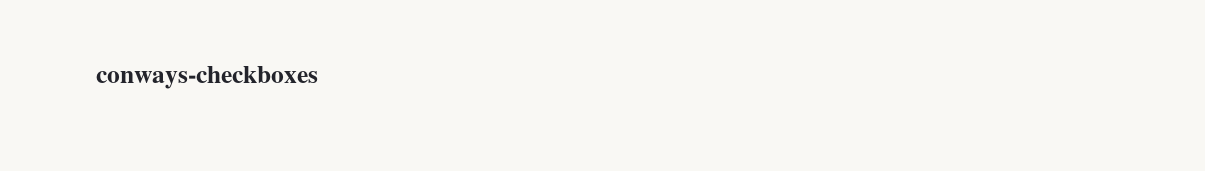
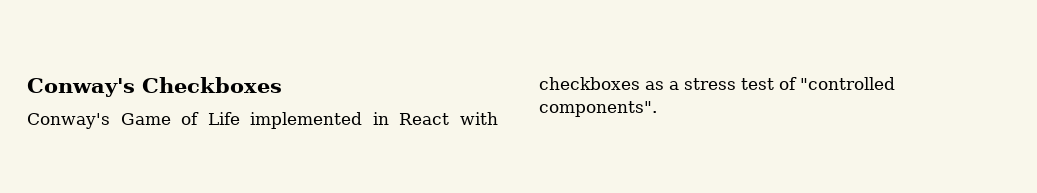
- conways-checkboxes
+ Conway's Checkboxes
+ Conway's Game of Life implemented in React with checkboxes as a stress test of "controlled components".

